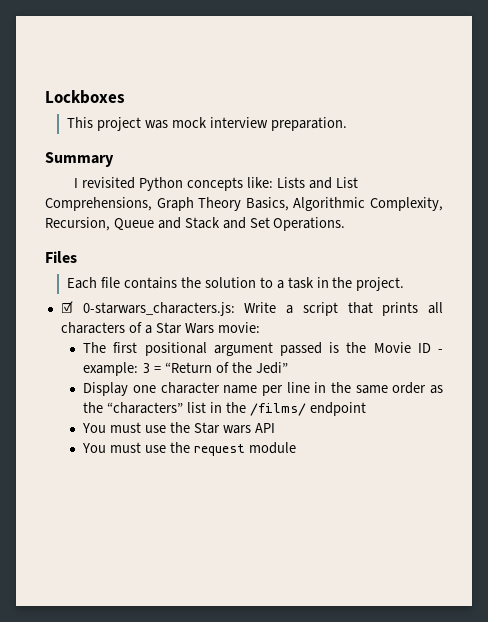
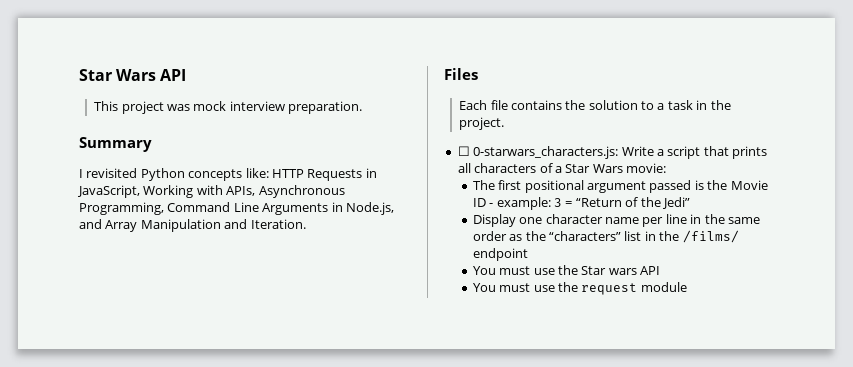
- Lockboxes
+ Star Wars API
- I revisited Python concepts like: Lists and List Comprehensions, Graph Theory Basics, Algorithmic Complexity, Recursion, Queue and Stack and Set Operations.
+ I revisited Python concepts like: HTTP Requests in JavaScript, Working with APIs, Asynchronous Programming, Command Line Arguments in Node.js, and Array Manipulation and Iteration.
- ☑ 0-starwars_characters.js: Write a script that prints all characters of a Star Wars movie:
+ ☐ 0-starwars_characters.js: Write a script that prints all characters of a Star Wars movie:

